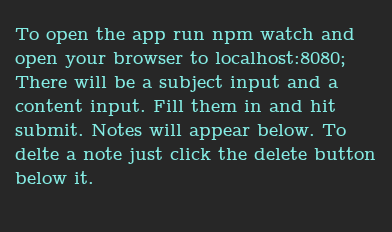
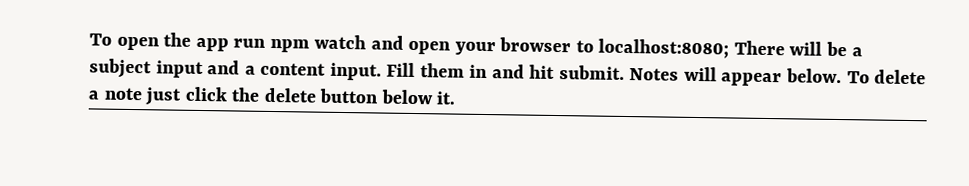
- To delte a note just click the delete button below it.
+ To delete a note just click the delete button below it.

